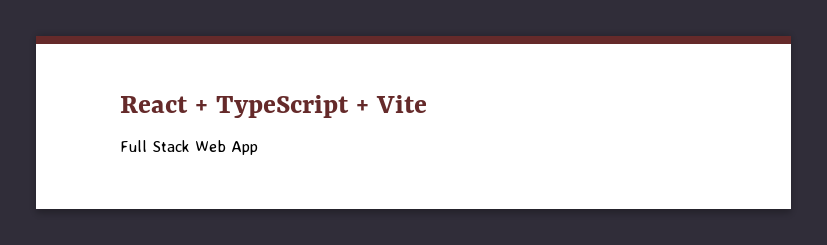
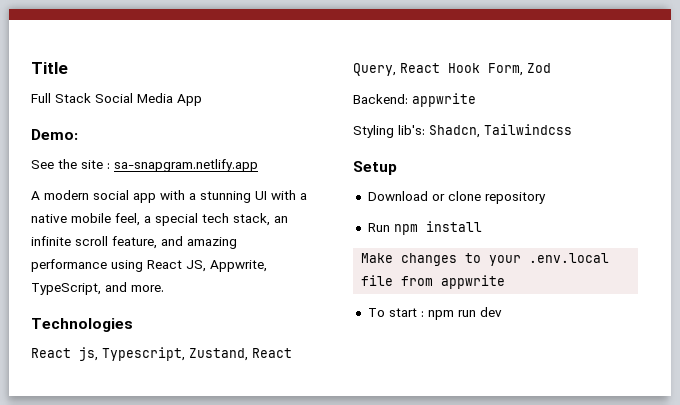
- React + TypeScript + Vite
+ Title
- Full Stack Web App
+ Full Stack Social Media App
+ Demo:
+ See the site : sa-snapgram.netlify.app
+ A modern social app with a stunning UI with a native mobile feel, a special tech stack, an infinite scroll feature, and amazing performance using React JS, Appwrite, TypeScript, and more.
+ Technologies
+ React js, Typescript, Zustand, React Query, React Hook Form, Zod
+ Backend: appwrite
+ Styling lib's: Shadcn, Tailwindcss
+ Setup
+ Download or clone repository
+ Run npm install
+ Make changes to your .env.local file from appwrite
+ To start : npm run dev

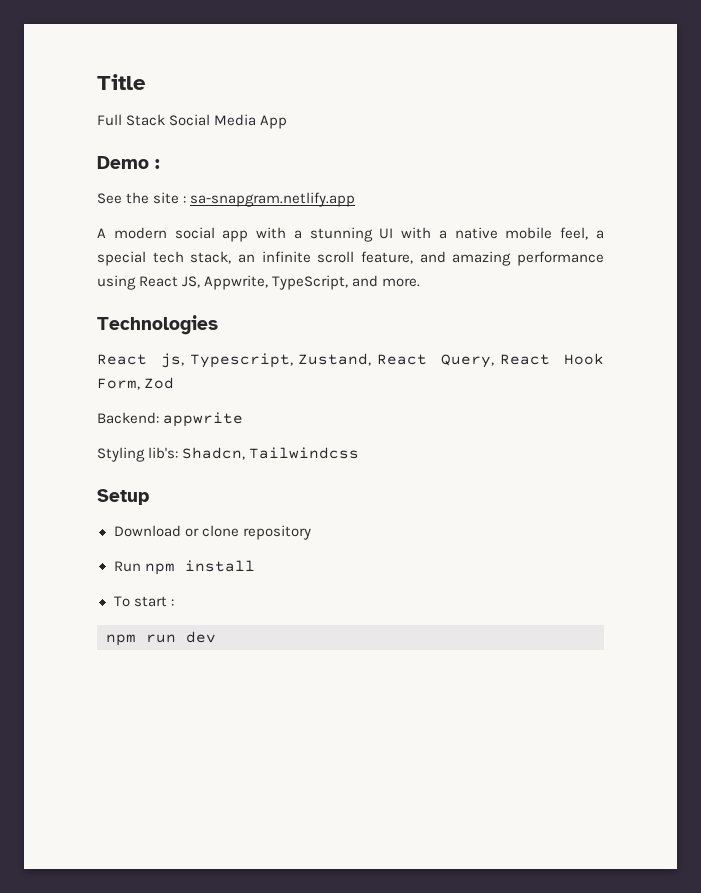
- Demo:
+ Demo :
- Make changes to your .env.local file from appwrite
- To start : npm run dev
+ To start :
+ npm run dev

